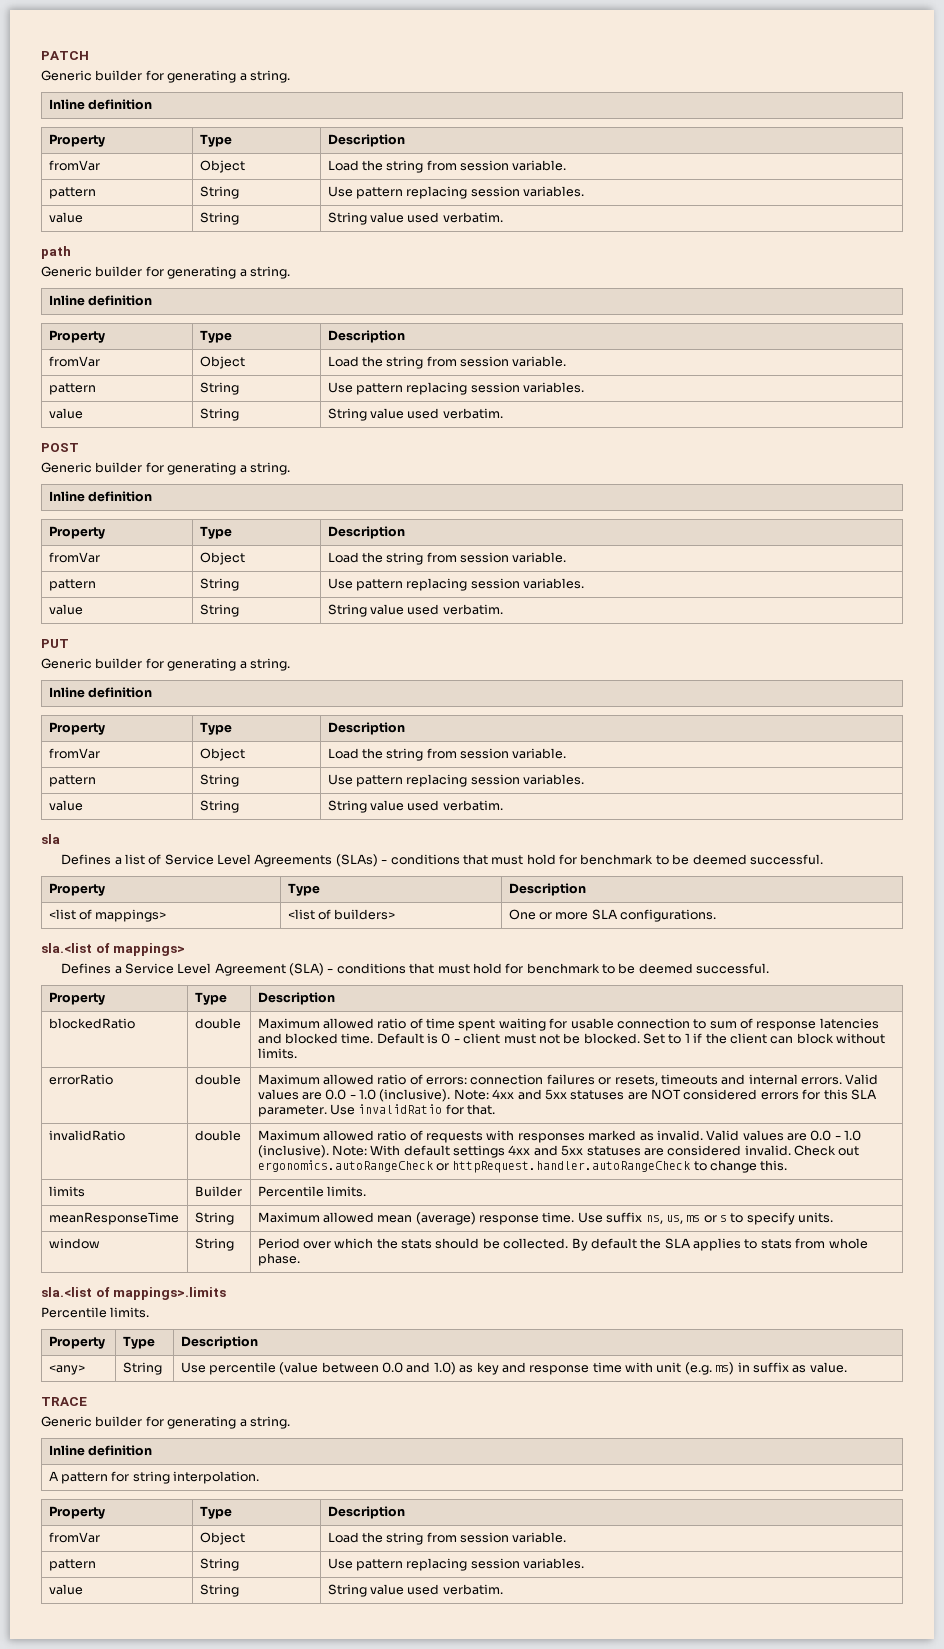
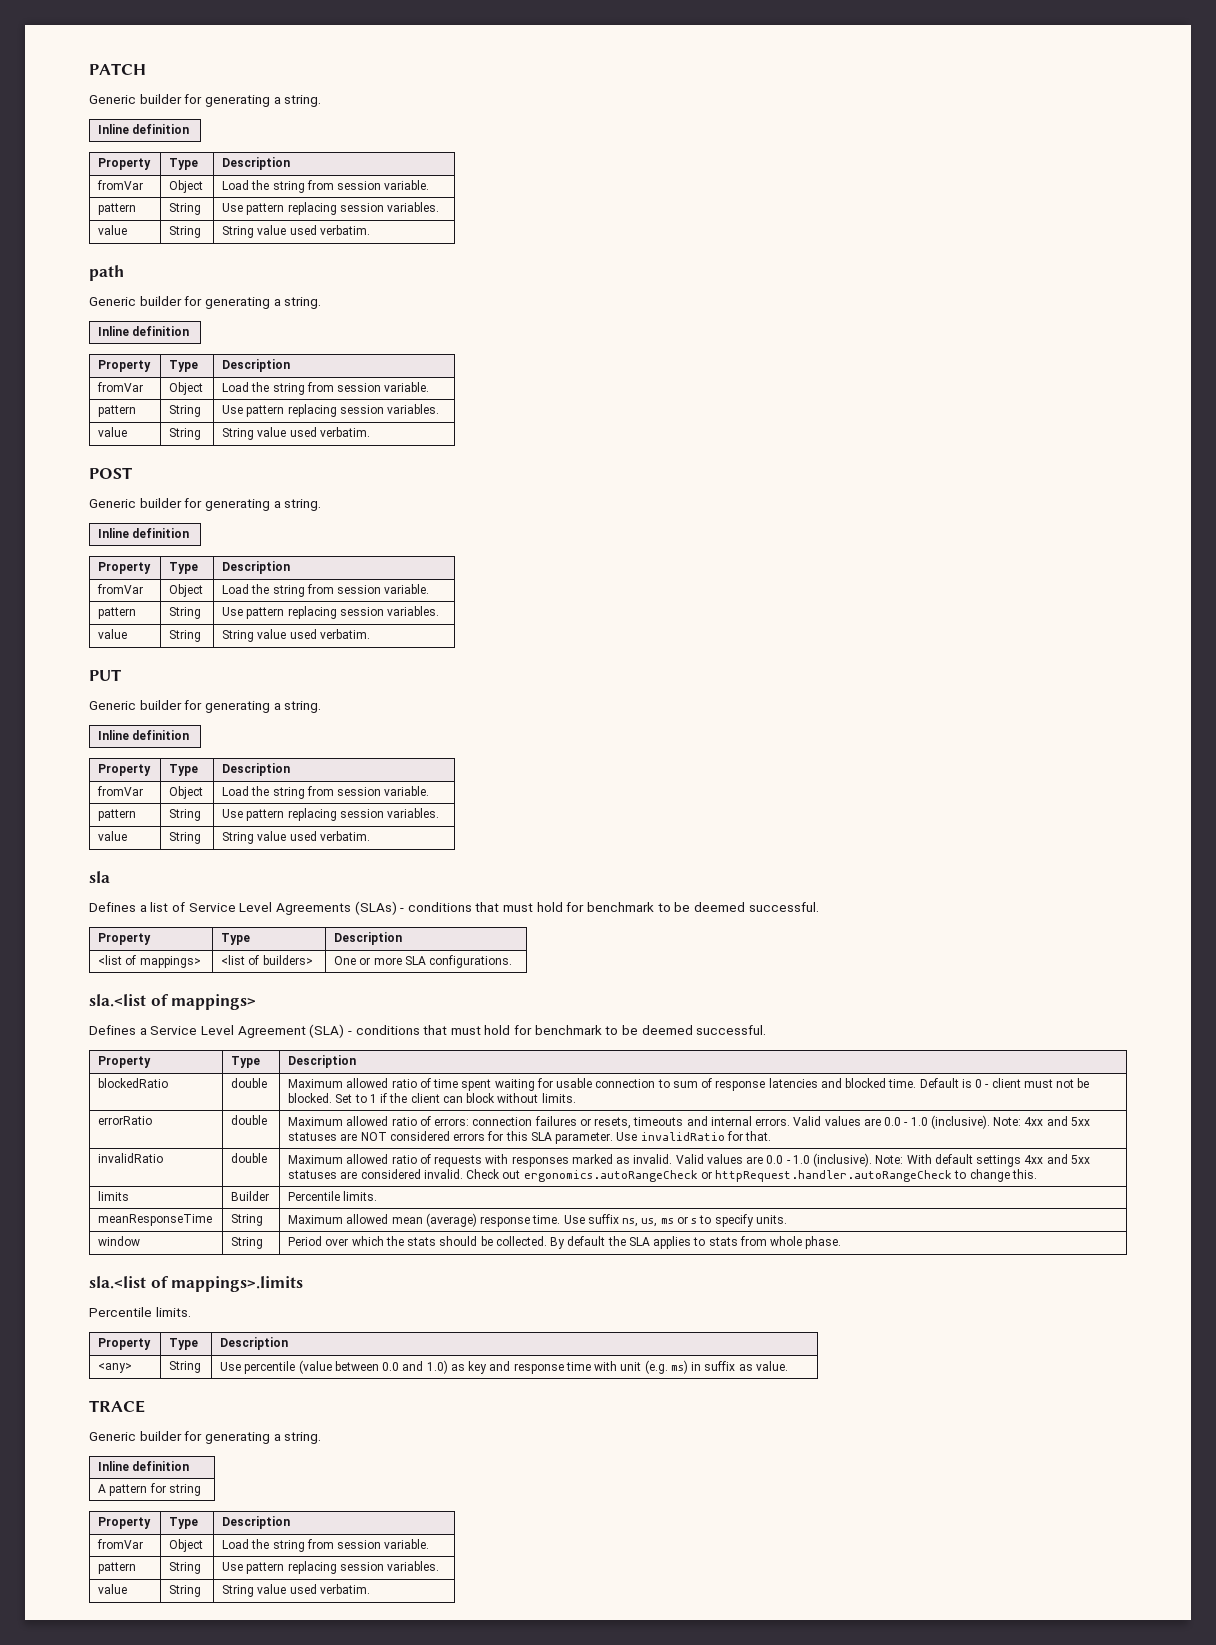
- A pattern for string interpolation.
+ A pattern for string

